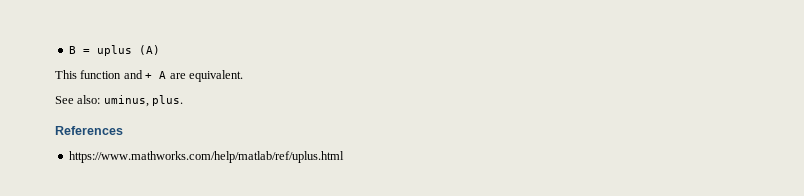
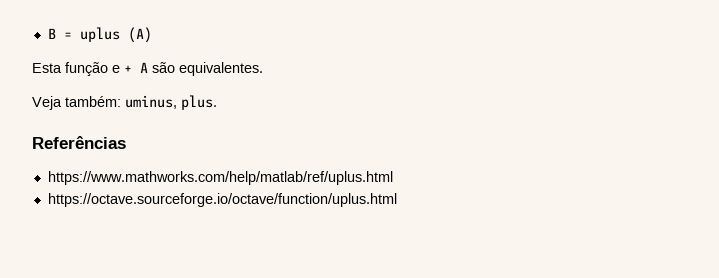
- This function and + A are equivalent.
- See also: uminus, plus.
+ Esta função e + A são equivalentes.
+ Veja também: uminus, plus.
- References
+ Referências
+ https://octave.sourceforge.io/octave/function/uplus.html

